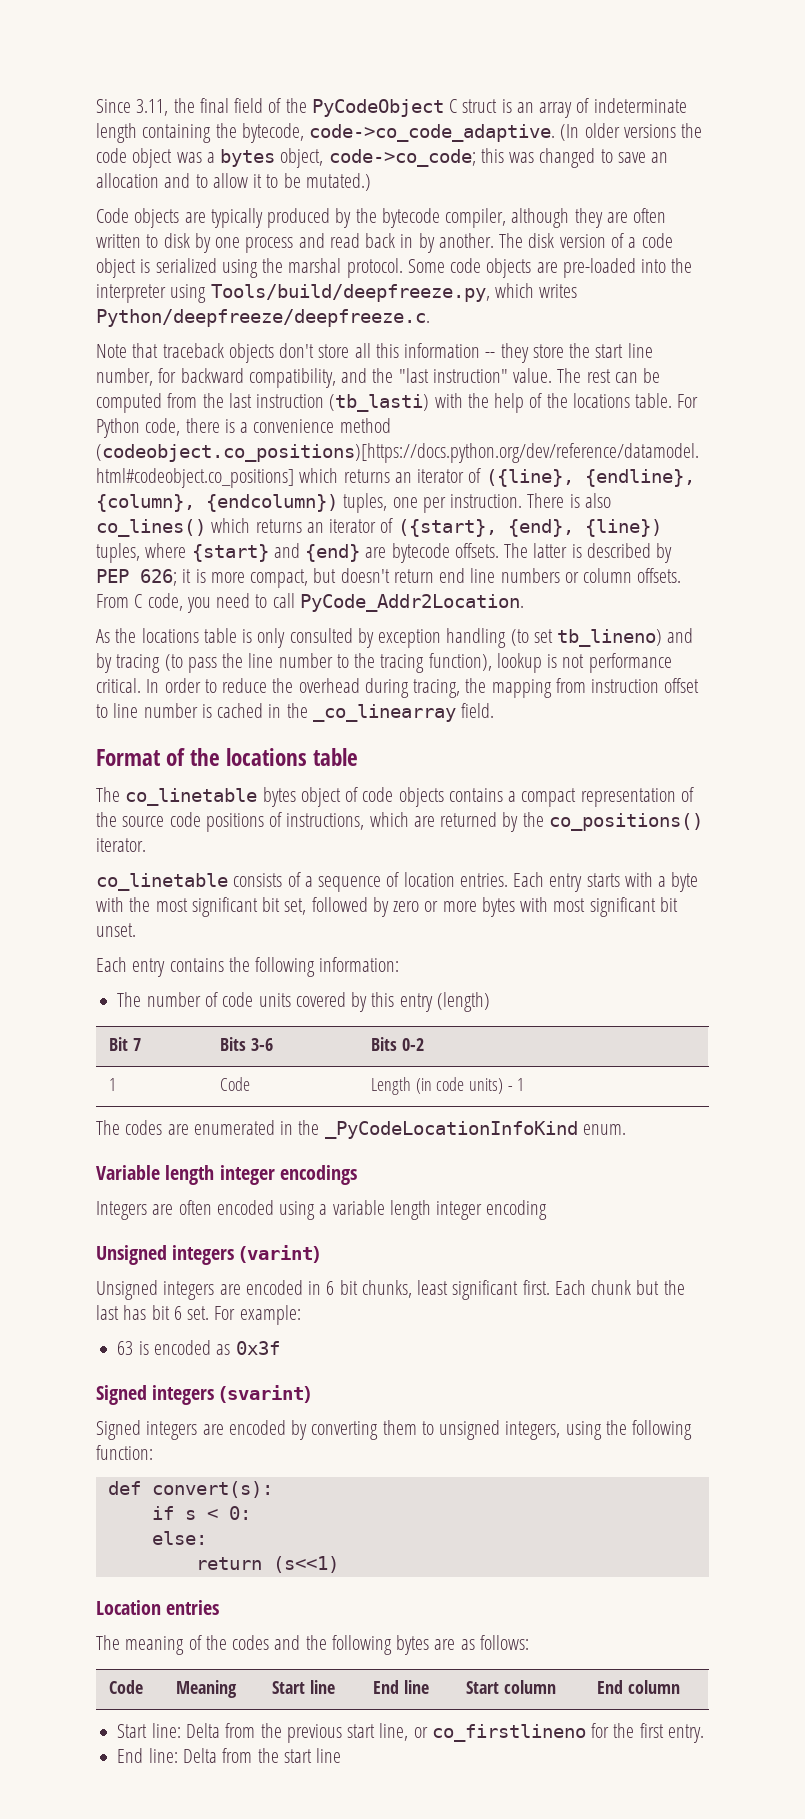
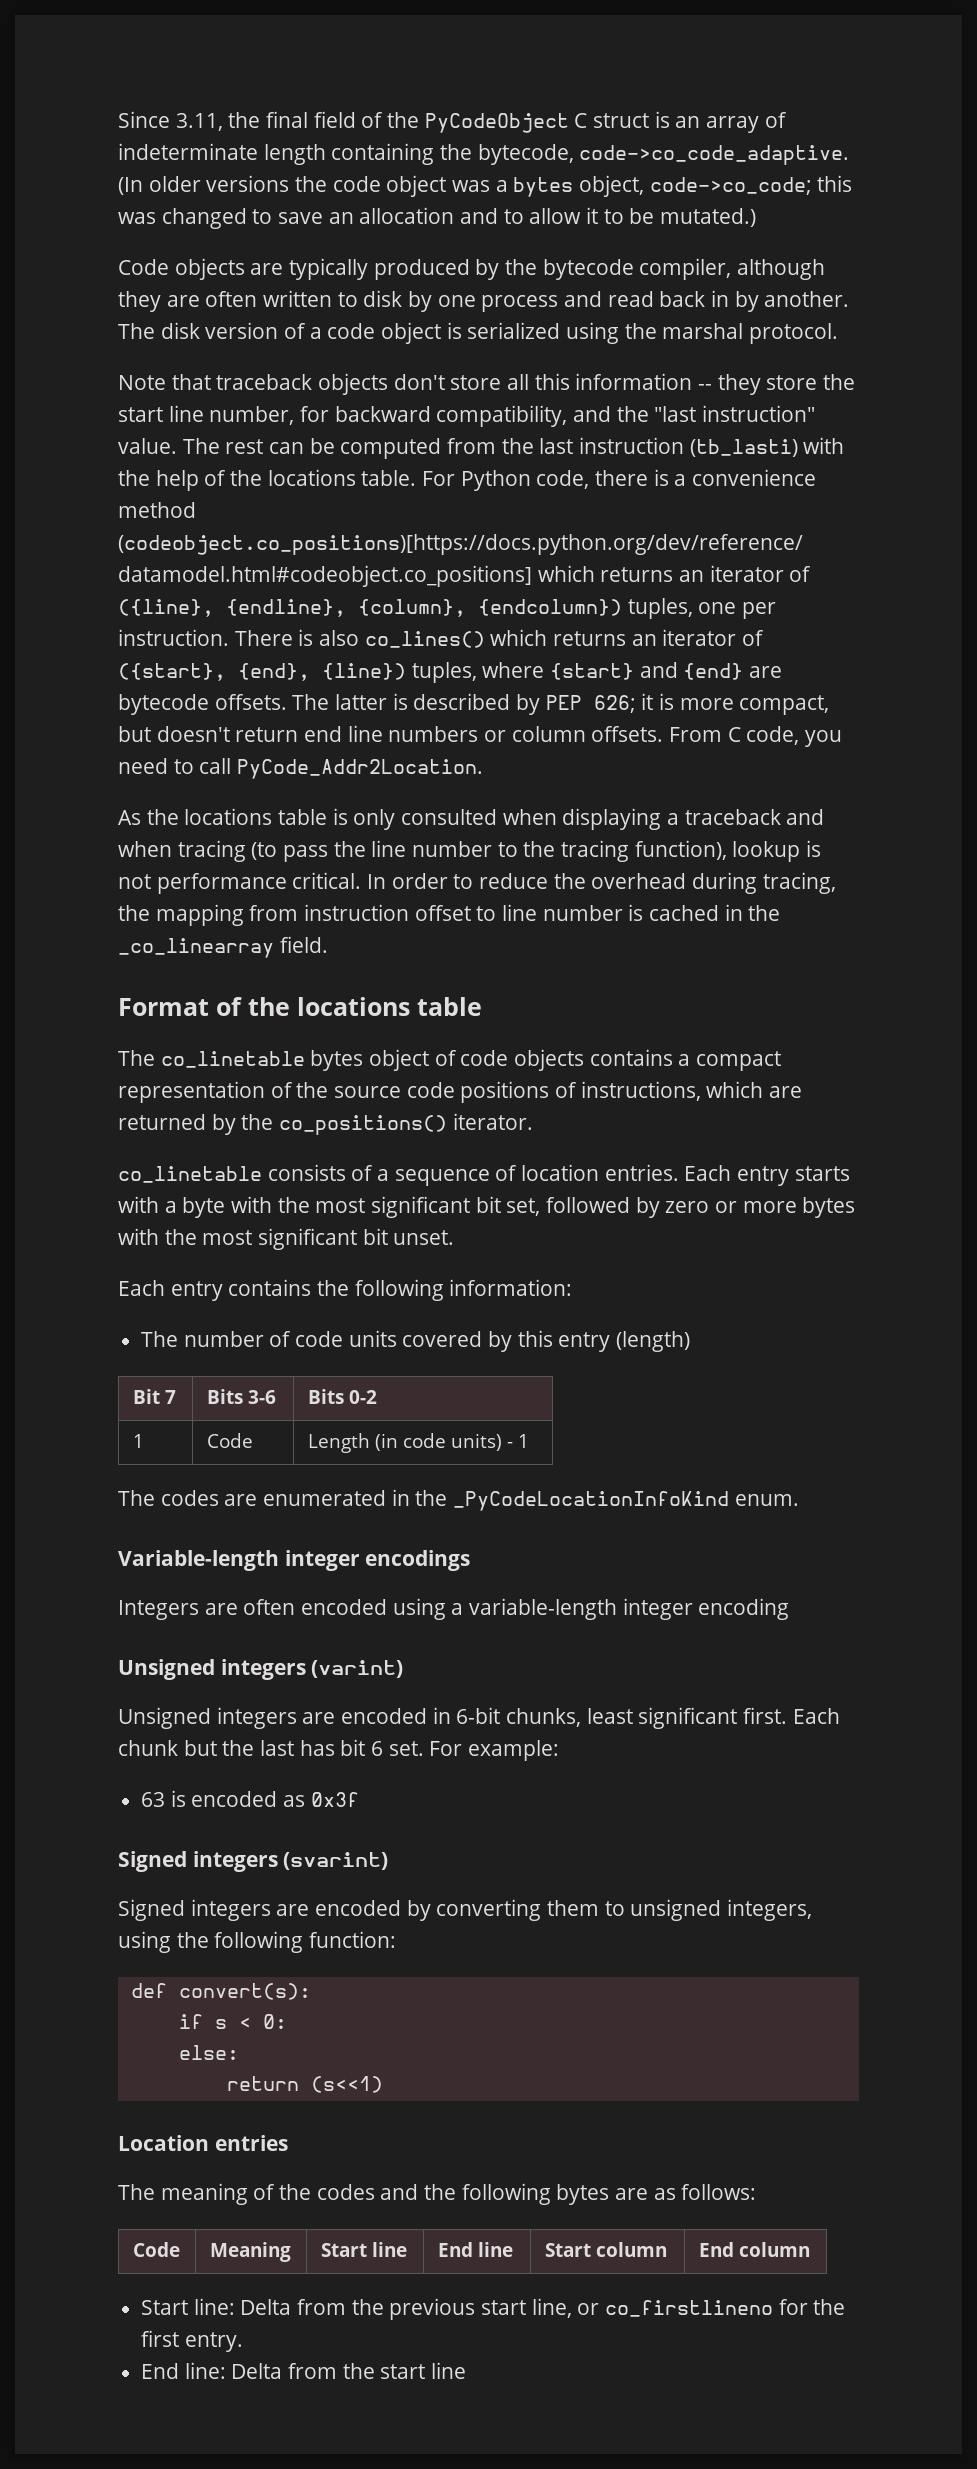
- Some code objects are pre-loaded into the interpreter using Tools/build/deepfreeze.py, which writes Python/deepfreeze/deepfreeze.c.
- As the locations table is only consulted by exception handling (to set tb_lineno) and by tracing (to pass the line number to the tracing function), lookup is not performance critical.
+ As the locations table is only consulted when displaying a traceback and when tracing (to pass the line number to the tracing function), lookup is not performance critical.
- Each entry starts with a byte with the most significant bit set, followed by zero or more bytes with most significant bit unset.
+ Each entry starts with a byte with the most significant bit set, followed by zero or more bytes with the most significant bit unset.
- Variable length integer encodings
+ Variable-length integer encodings
- Integers are often encoded using a variable length integer encoding
+ Integers are often encoded using a variable-length integer encoding
- Unsigned integers are encoded in 6 bit chunks, least significant first.
+ Unsigned integers are encoded in 6-bit chunks, least significant first.

